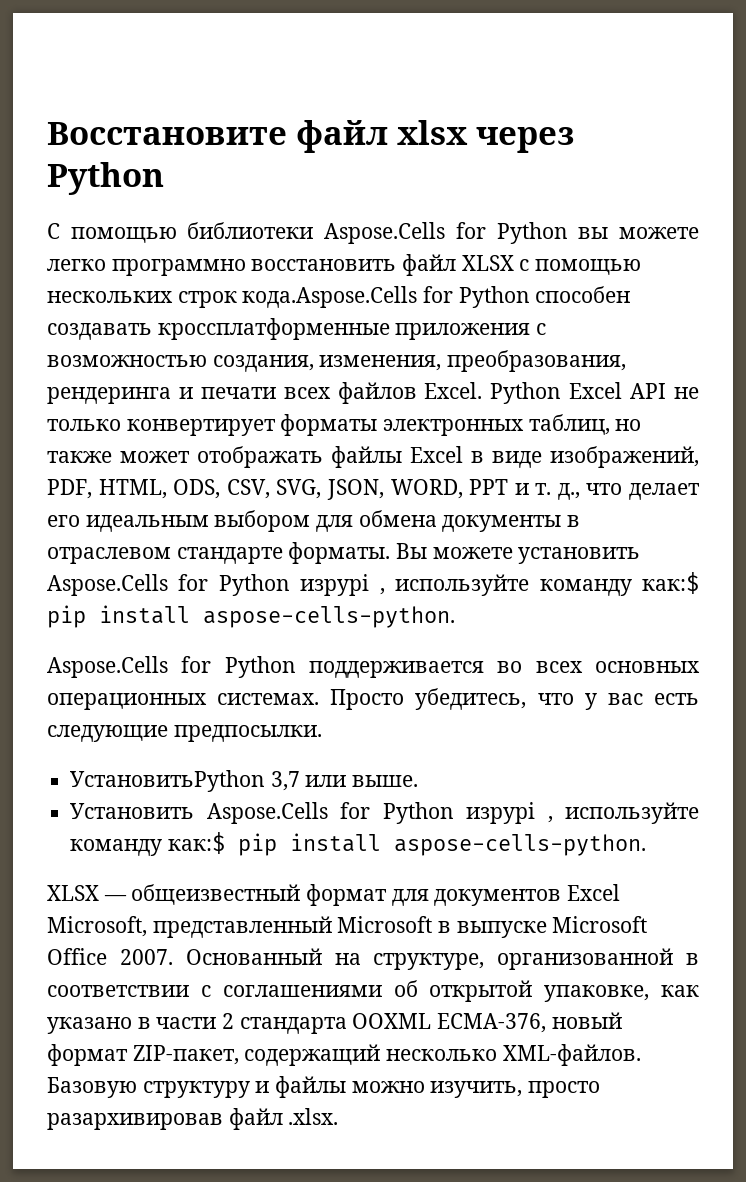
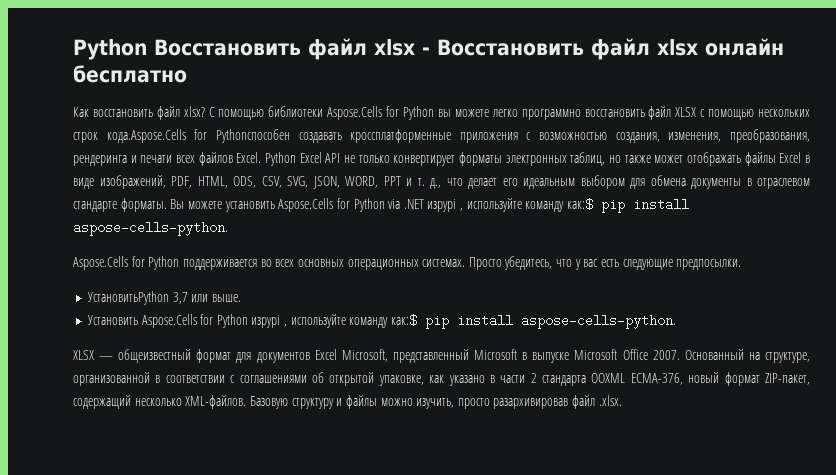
- Восстановите файл xlsx через Python
- С помощью библиотеки Aspose.Cells for Python вы можете легко программно восстановить файл XLSX с помощью нескольких строк кода.Aspose.Cells for Python способен создавать кроссплатформенные приложения с возможностью создания, изменения, преобразования, рендеринга и печати всех файлов Excel.
+ Python Восстановить файл xlsx - Восстановить файл xlsx онлайн бесплатно
+ Как восстановить файл xlsx? С помощью библиотеки Aspose.Cells for Python вы можете легко программно восстановить файл XLSX с помощью нескольких строк кода.Aspose.Cells for Pythonспособен создавать кроссплатформенные приложения с возможностью создания, изменения, преобразования, рендеринга и печати всех файлов Excel.
- Вы можете установить Aspose.Cells for Python изpypi , используйте команду как:$ pip install aspose-cells-python.
+ Вы можете установить Aspose.Cells for Python via .NET изpypi , используйте команду как:$ pip install aspose-cells-python.

